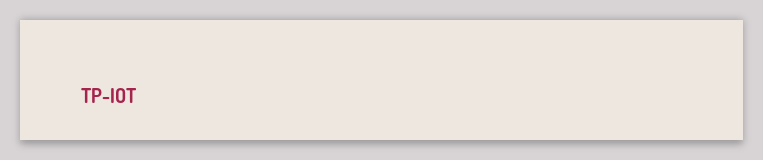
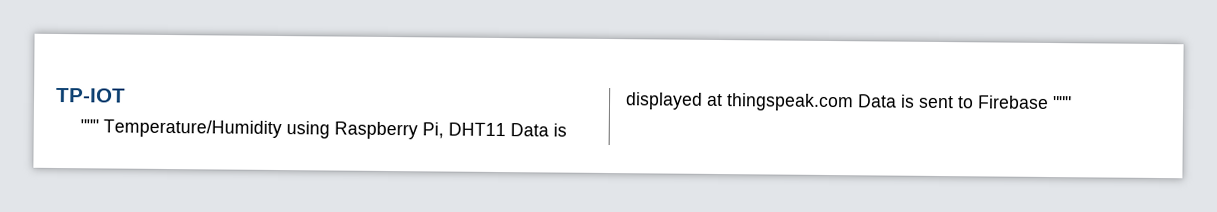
+ """ Temperature/Humidity using Raspberry Pi, DHT11 Data is displayed at thingspeak.com Data is sent to Firebase """

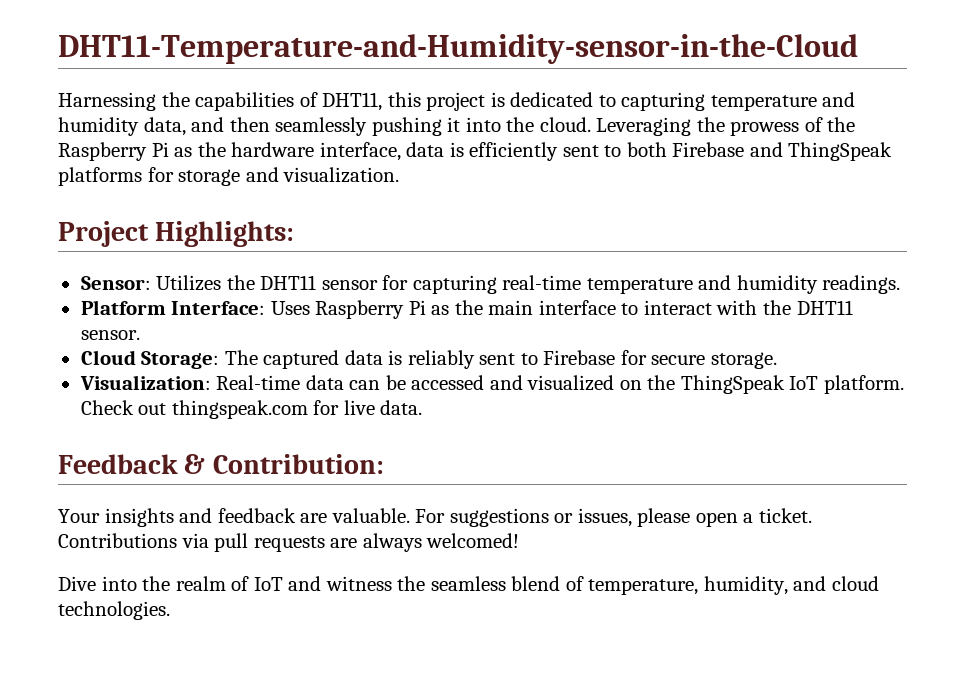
- TP-IOT
- """ Temperature/Humidity using Raspberry Pi, DHT11 Data is displayed at thingspeak.com Data is sent to Firebase """
+ DHT11-Temperature-and-Humidity-sensor-in-the-Cloud
+ Harnessing the capabilities of DHT11, this project is dedicated to capturing temperature and humidity data, and then seamlessly pushing it into the cloud. Leveraging the prowess of the Raspberry Pi as the hardware interface, data is efficiently sent to both Firebase and ThingSpeak platforms for storage and visualization.
+ Project Highlights:
+ Sensor: Utilizes the DHT11 sensor for capturing real-time temperature and humidity readings.
+ Platform Interface: Uses Raspberry Pi as the main interface to interact with the DHT11 sensor.
+ Cloud Storage: The captured data is reliably sent to Firebase for secure storage.
+ Visualization: Real-time data can be accessed and visualized on the ThingSpeak IoT platform. Check out thingspeak.com for live data.
+ Feedback & Contribution:
+ Your insights and feedback are valuable. For suggestions or issues, please open a ticket. Contributions via pull requests are always welcomed!
+ Dive into the realm of IoT and witness the seamless blend of temperature, humidity, and cloud technologies.

